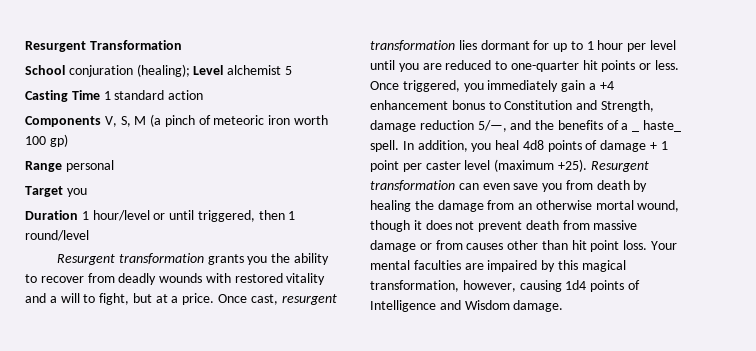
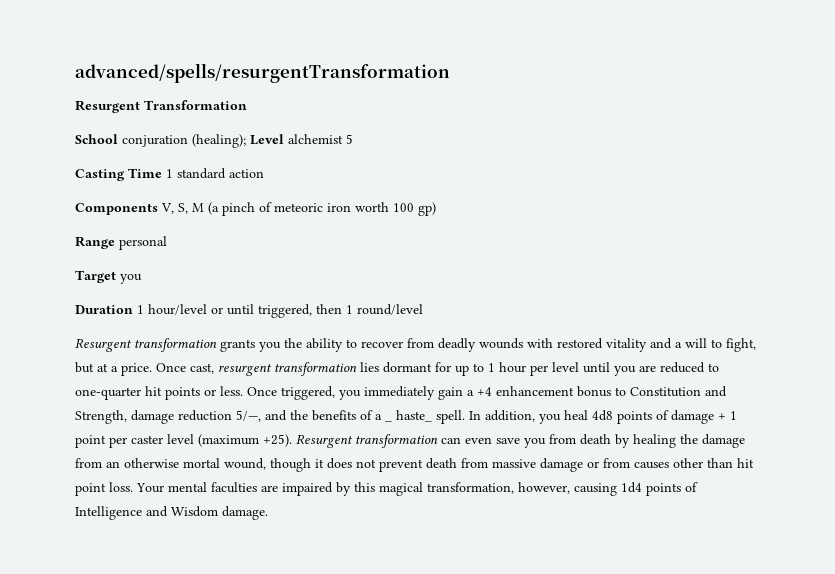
+ advanced/spells/resurgentTransformation

